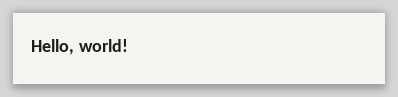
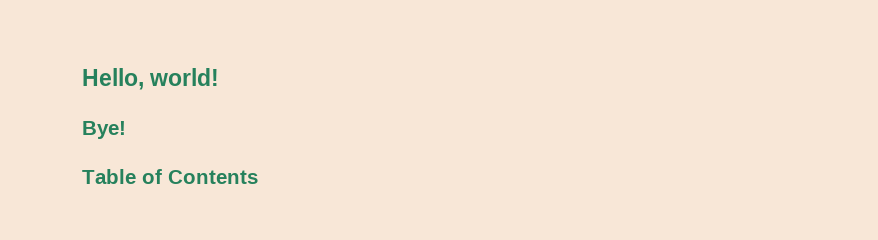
+ Bye!
+ Table of Contents

